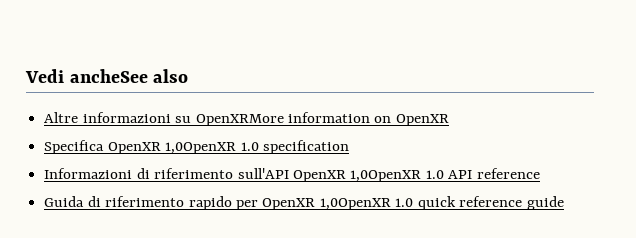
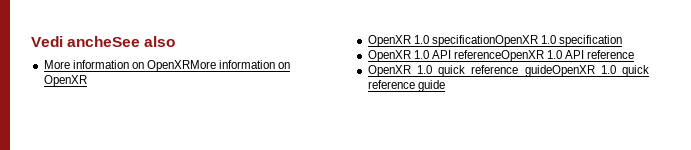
- Altre informazioni su OpenXRMore information on OpenXR
+ More information on OpenXRMore information on OpenXR
- Specifica OpenXR 1,0OpenXR 1.0 specification
+ OpenXR 1.0 specificationOpenXR 1.0 specification
- Informazioni di riferimento sull'API OpenXR 1,0OpenXR 1.0 API reference
- Guida di riferimento rapido per OpenXR 1,0OpenXR 1.0 quick reference guide
+ OpenXR 1.0 API referenceOpenXR 1.0 API reference
+ OpenXR 1.0 quick reference guideOpenXR 1.0 quick reference guide

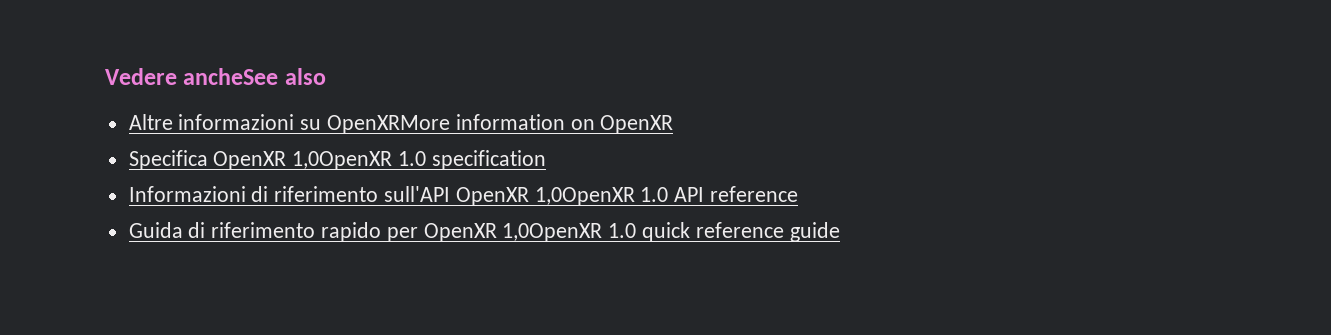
- Vedi ancheSee also
+ Vedere ancheSee also
- More information on OpenXRMore information on OpenXR
+ Altre informazioni su OpenXRMore information on OpenXR
- OpenXR 1.0 specificationOpenXR 1.0 specification
+ Specifica OpenXR 1,0OpenXR 1.0 specification
- OpenXR 1.0 API referenceOpenXR 1.0 API reference
- OpenXR 1.0 quick reference guideOpenXR 1.0 quick reference guide
+ Informazioni di riferimento sull'API OpenXR 1,0OpenXR 1.0 API reference
+ Guida di riferimento rapido per OpenXR 1,0OpenXR 1.0 quick reference guide

